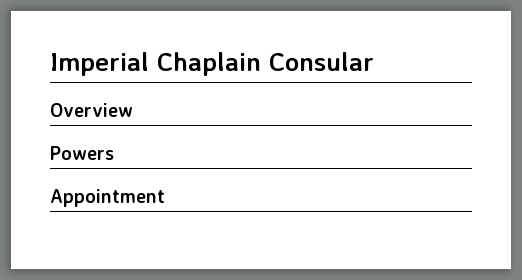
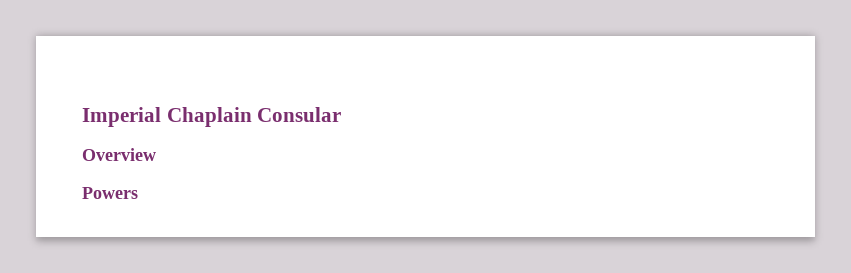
- Appointment

